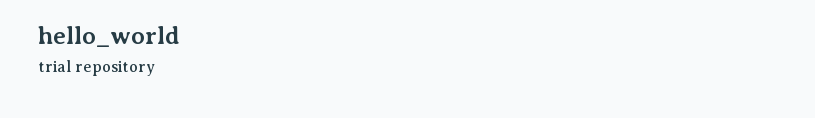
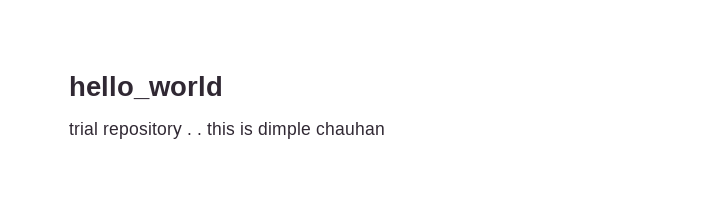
- trial repository
+ trial repository . . this is dimple chauhan

